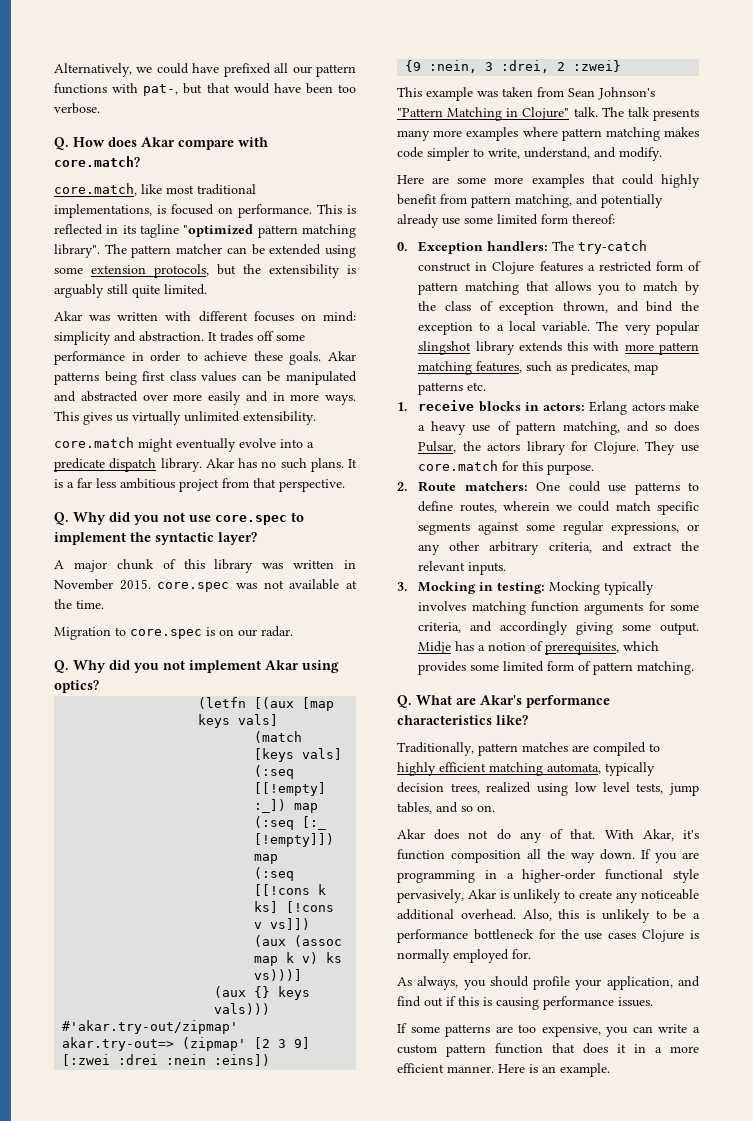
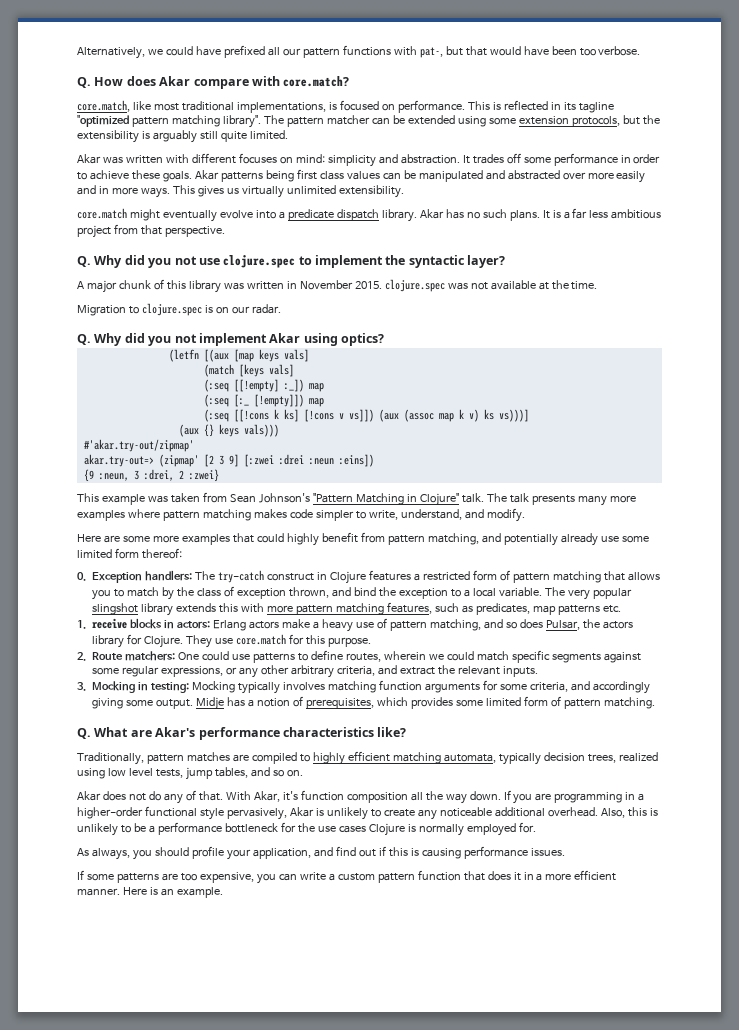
- Q. Why did you not use core.spec to implement the syntactic layer?
+ Q. Why did you not use clojure.spec to implement the syntactic layer?
- A major chunk of this library was written in November 2015. core.spec was not available at the time.
+ A major chunk of this library was written in November 2015. clojure.spec was not available at the time.
- Migration to core.spec is on our radar.
+ Migration to clojure.spec is on our radar.
- akar.try-out=> (zipmap' [2 3 9] [:zwei :drei :nein :eins])
+ akar.try-out=> (zipmap' [2 3 9] [:zwei :drei :neun :eins])
- {9 :nein, 3 :drei, 2 :zwei}
+ {9 :neun, 3 :drei, 2 :zwei}

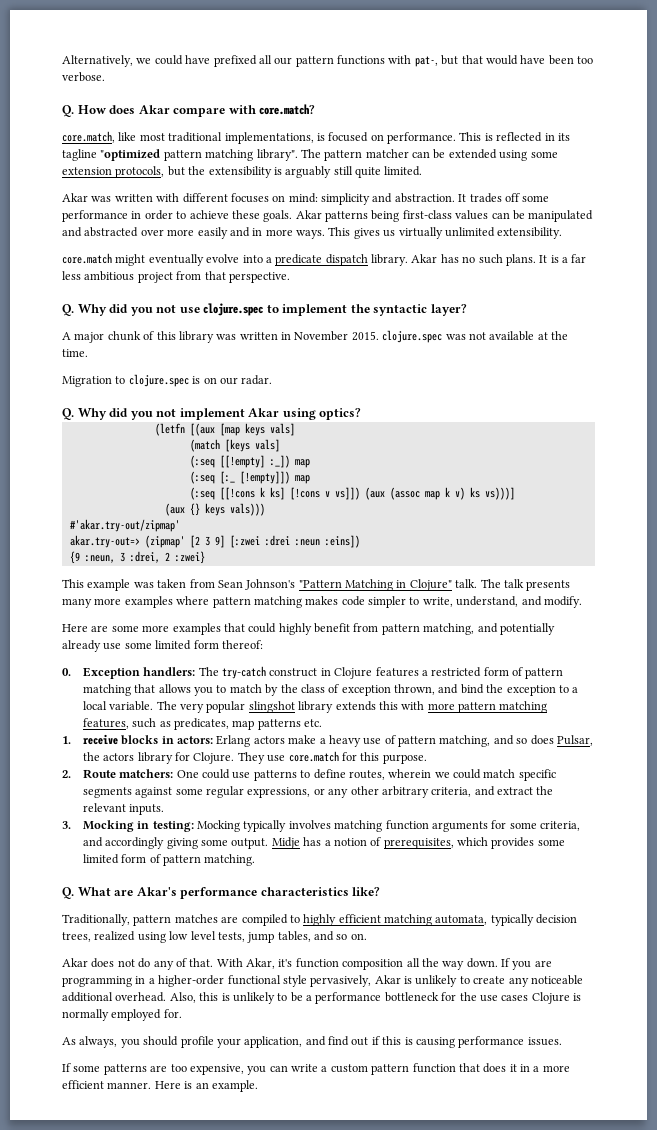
- Akar patterns being first class values can be manipulated and abstracted over more easily and in more ways.
+ Akar patterns being first-class values can be manipulated and abstracted over more easily and in more ways.

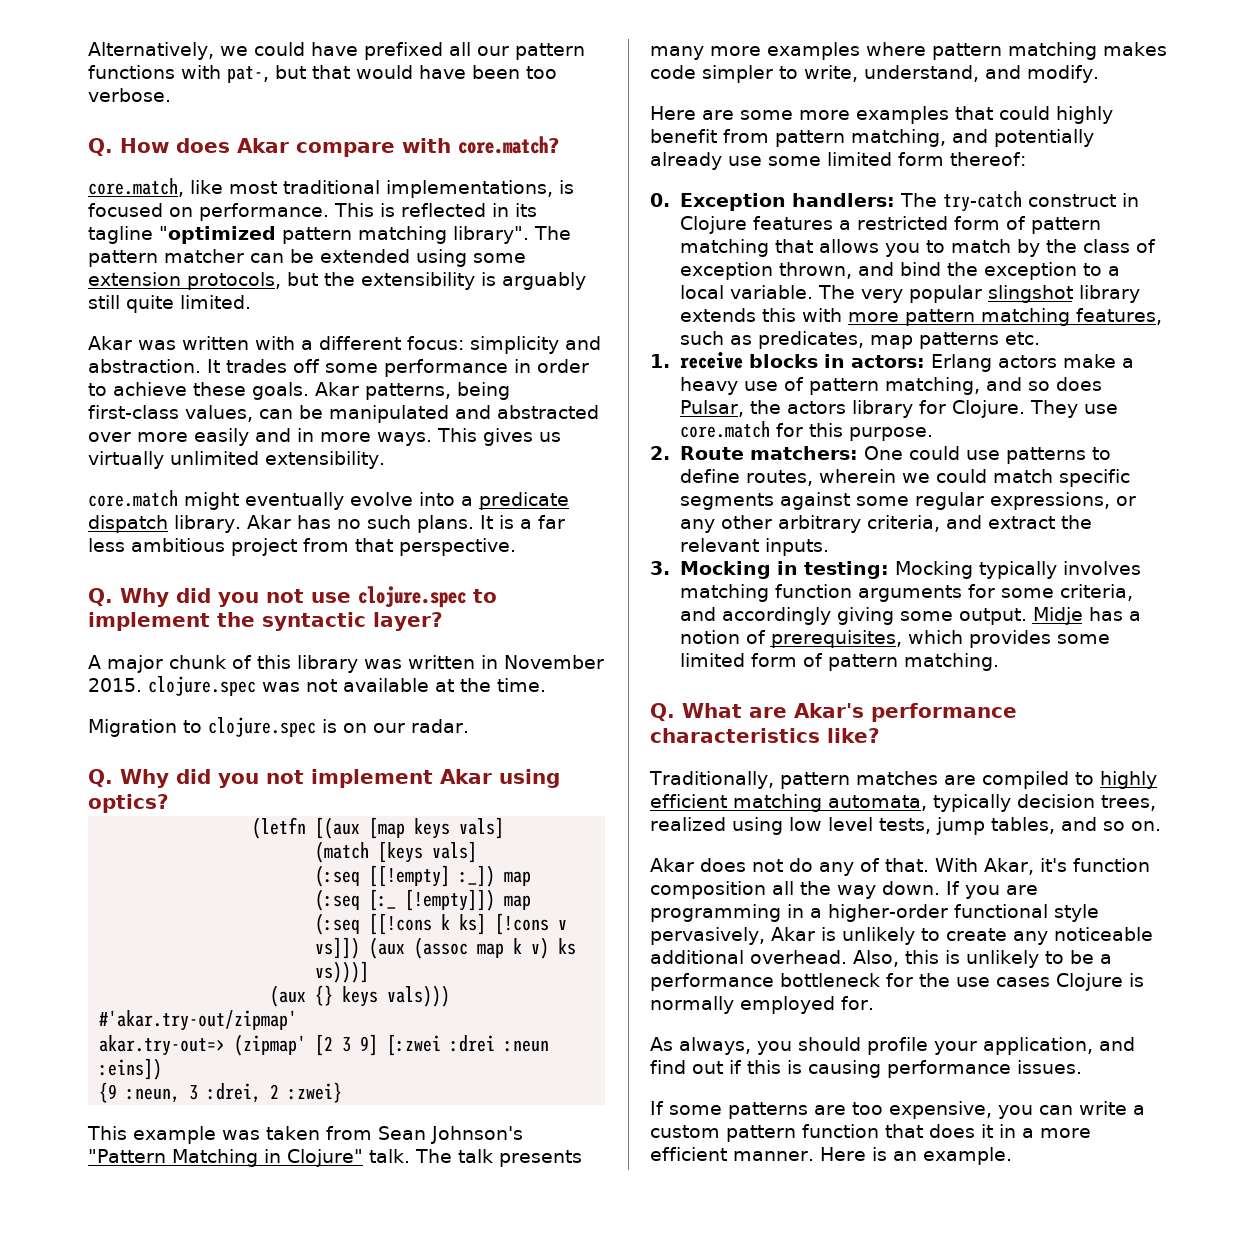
- Akar was written with different focuses on mind: simplicity and abstraction.
+ Akar was written with a different focus: simplicity and abstraction.
- Akar patterns being first-class values can be manipulated and abstracted over more easily and in more ways.
+ Akar patterns, being first-class values, can be manipulated and abstracted over more easily and in more ways.

